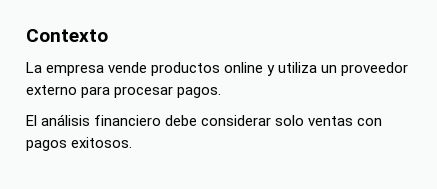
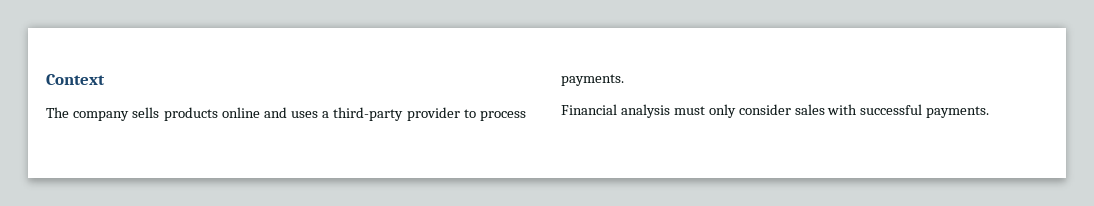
- Contexto
- La empresa vende productos online y utiliza un proveedor externo para procesar pagos.
- El análisis financiero debe considerar solo ventas con pagos exitosos.
+ Context
+ The company sells products online and uses a third-party provider to process payments.
+ Financial analysis must only consider sales with successful payments.

